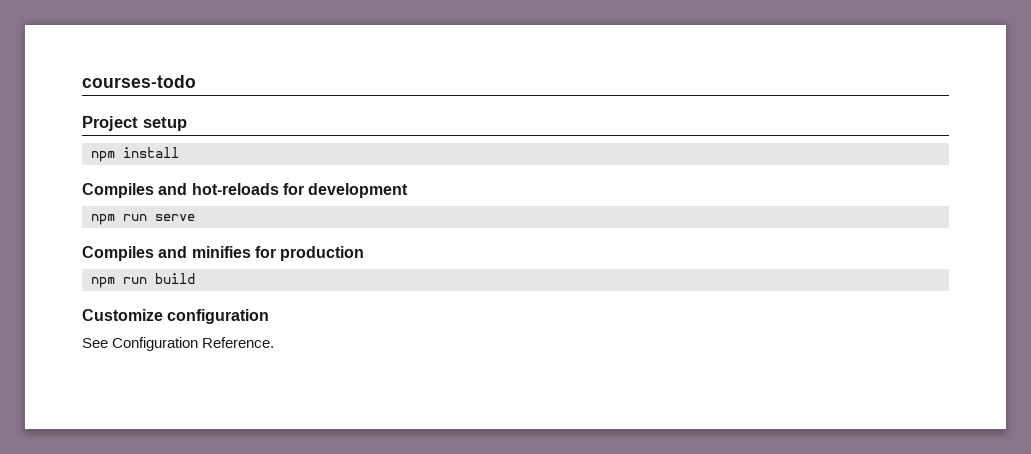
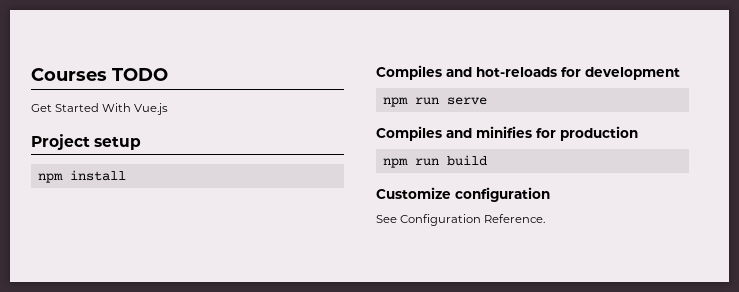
- courses-todo
+ Courses TODO
+ Get Started With Vue.js

